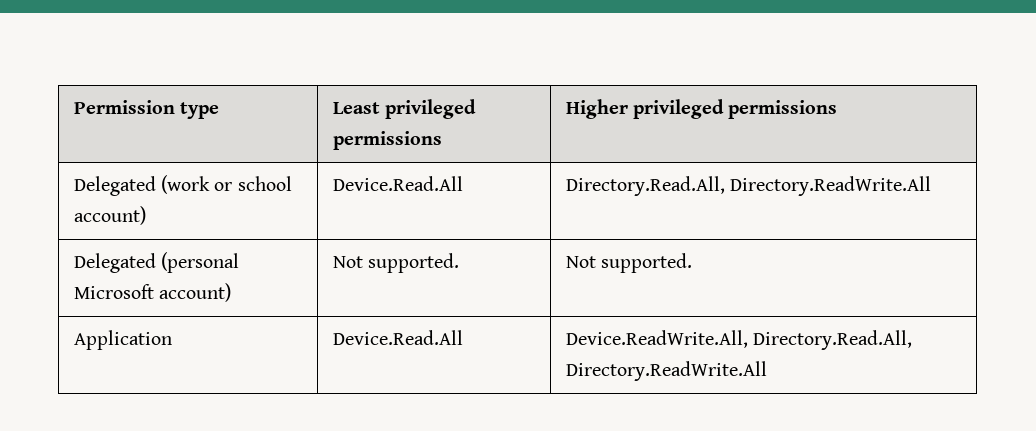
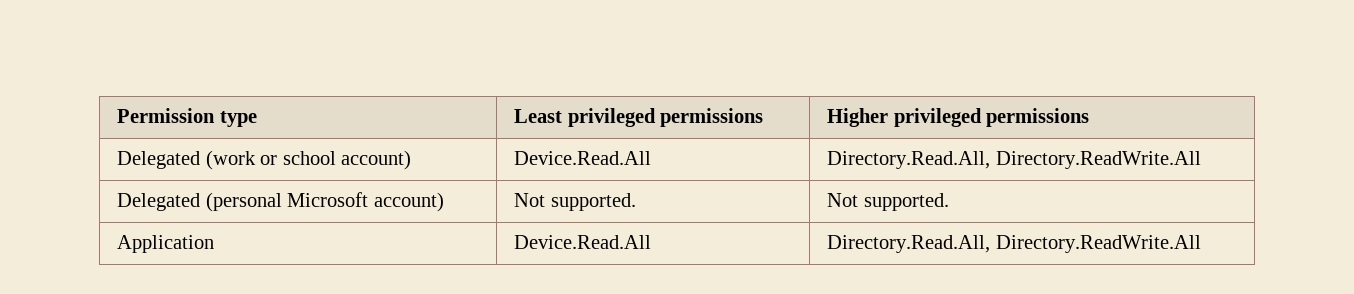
- Application | Device.Read.All | Device.ReadWrite.All, Directory.Read.All, Directory.ReadWrite.All
+ Application | Device.Read.All | Directory.Read.All, Directory.ReadWrite.All

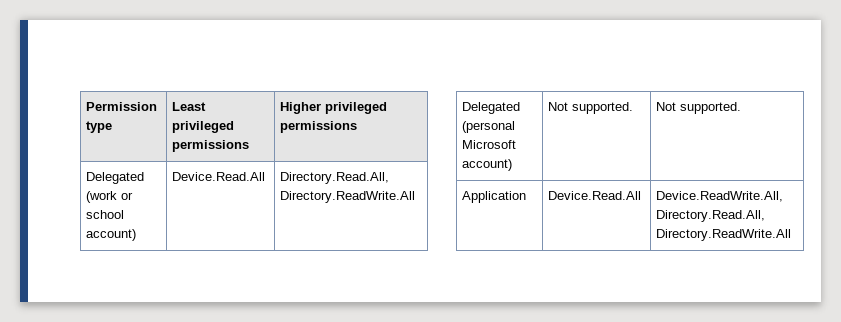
- Application | Device.Read.All | Directory.Read.All, Directory.ReadWrite.All
+ Application | Device.Read.All | Device.ReadWrite.All, Directory.Read.All, Directory.ReadWrite.All

